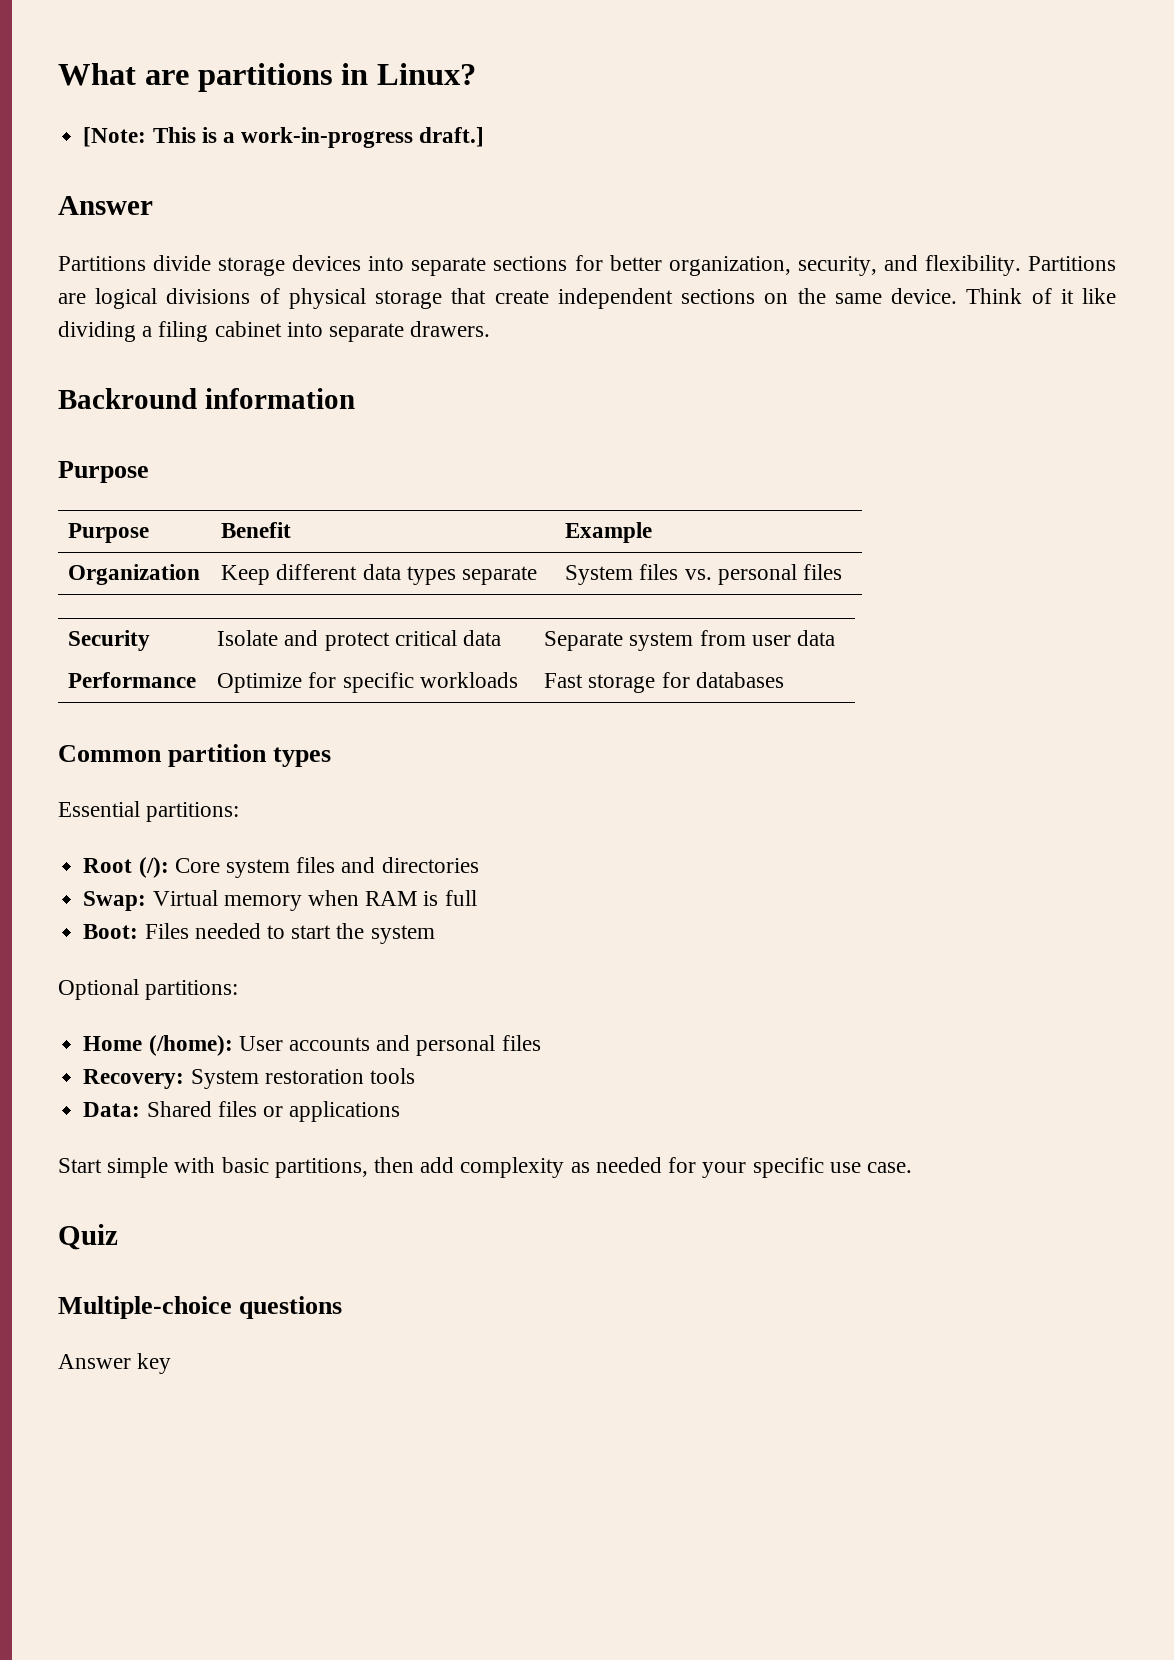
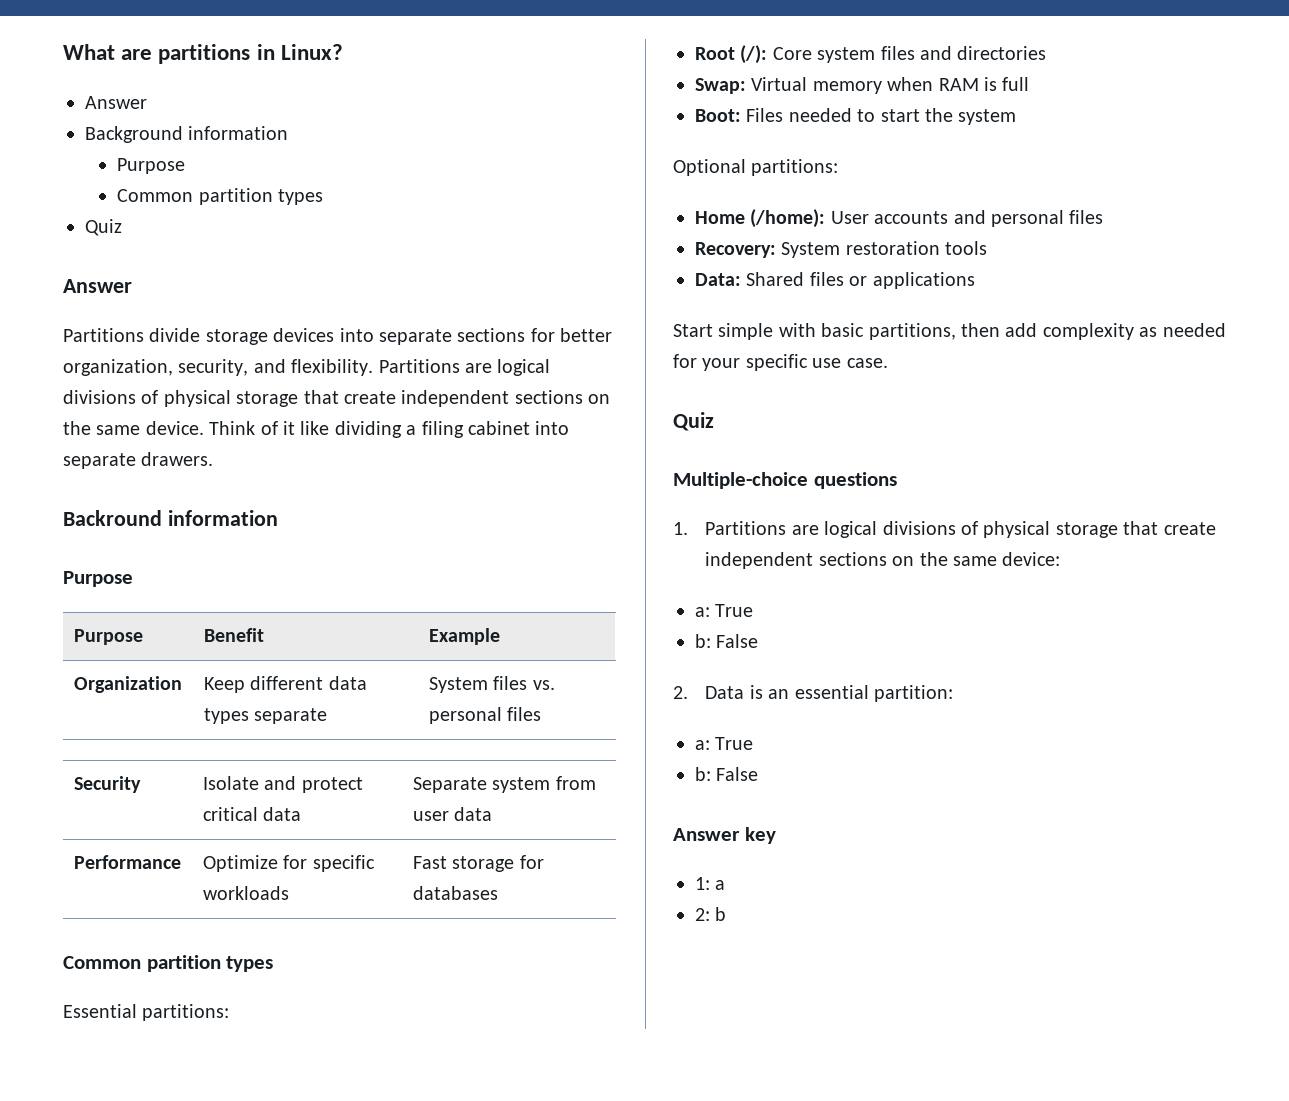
  What are partitions in Linux?
- [Note: This is a work-in-progress draft.]
+ Answer
+ Background information
+ Purpose
+ Common partition types
+ Quiz
+ 1. Partitions are logical divisions of physical storage that create independent sections on the same device:
+ a: True
+ b: False
+ 2. Data is an essential partition:
+ a: True
+ b: False
  Answer key
+ 1: a
+ 2: b

